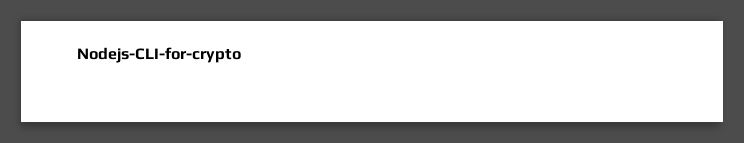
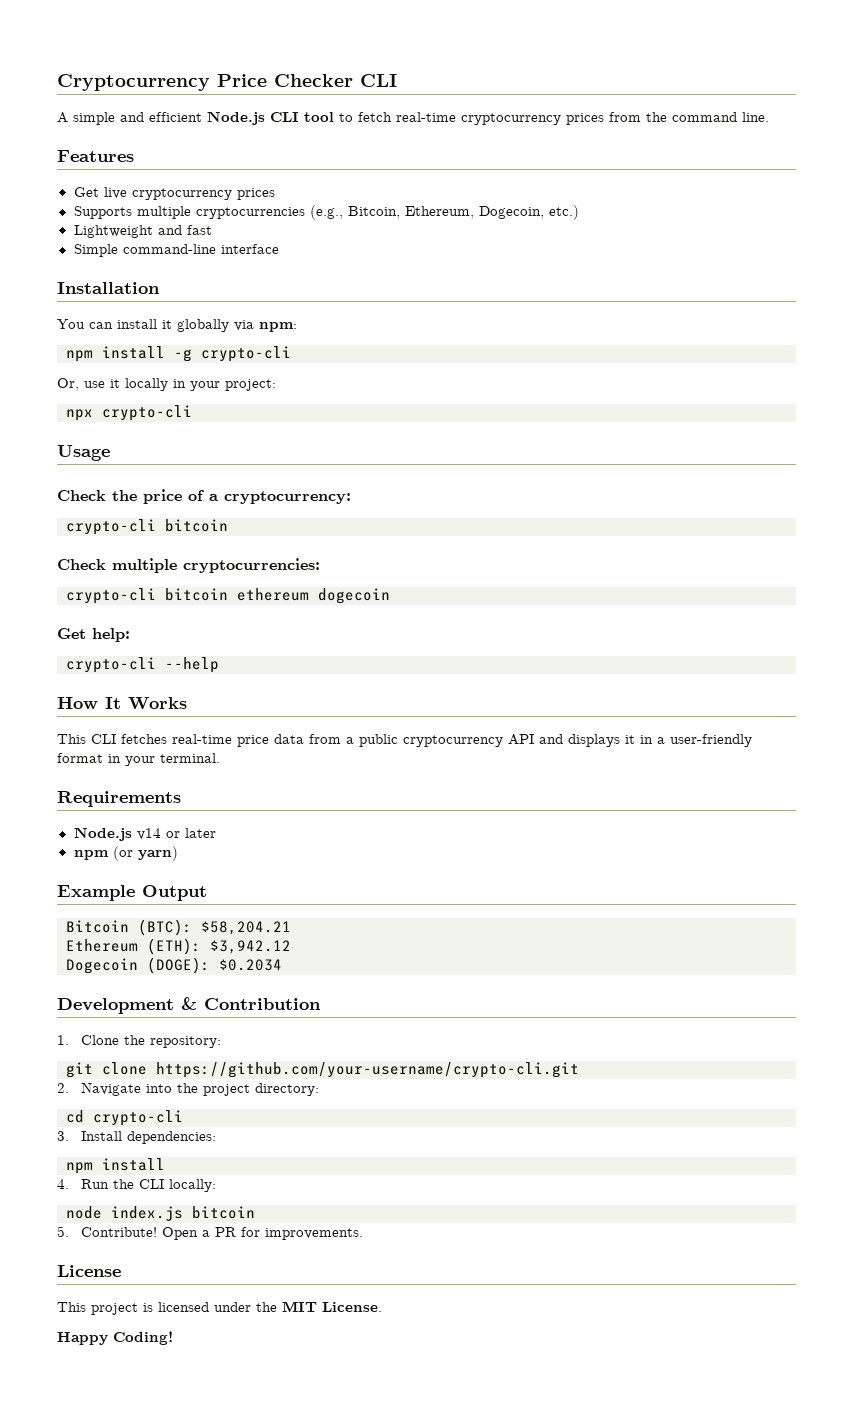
- Nodejs-CLI-for-crypto
+ Cryptocurrency Price Checker CLI
+ A simple and efficient Node.js CLI tool to fetch real-time cryptocurrency prices from the command line.
+ Features
+ Get live cryptocurrency prices
+ Supports multiple cryptocurrencies (e.g., Bitcoin, Ethereum, Dogecoin, etc.)
+ Lightweight and fast
+ Simple command-line interface
+ Installation
+ You can install it globally via npm:
+ npm install -g crypto-cli
+ Or, use it locally in your project:
+ npx crypto-cli
+ Usage
+ Check the price of a cryptocurrency:
+ crypto-cli bitcoin
+ Check multiple cryptocurrencies:
+ crypto-cli bitcoin ethereum dogecoin
+ Get help:
+ crypto-cli --help
+ How It Works
+ This CLI fetches real-time price data from a public cryptocurrency API and displays it in a user-friendly format in your terminal.
+ Requirements
+ Node.js v14 or later
+ npm (or yarn)
+ Example Output
+ Bitcoin (BTC): $58,204.21
+ Ethereum (ETH): $3,942.12
+ Dogecoin (DOGE): $0.2034
+ Development & Contribution
+ 1. Clone the repository:
+ git clone https://github.com/your-username/crypto-cli.git
+ 2. Navigate into the project directory:
+ cd crypto-cli
+ 3. Install dependencies:
+ npm install
+ 4. Run the CLI locally:
+ node index.js bitcoin
+ 5. Contribute! Open a PR for improvements.
+ License
+ This project is licensed under the MIT License.
+ Happy Coding!

